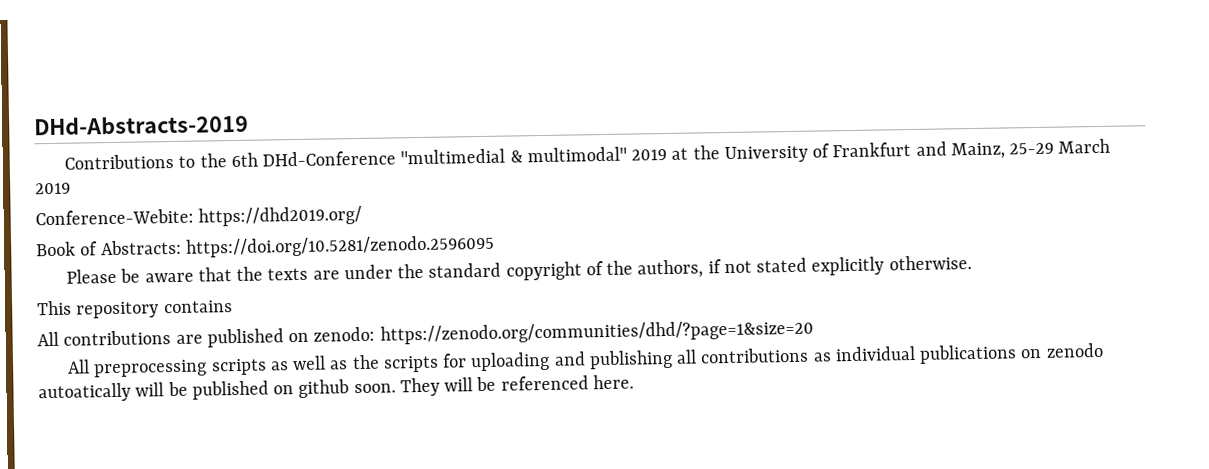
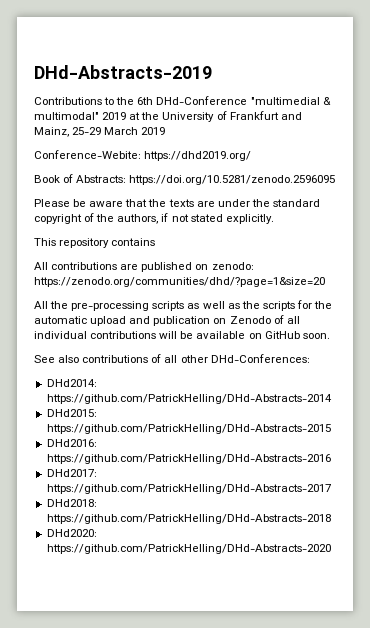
- Please be aware that the texts are under the standard copyright of the authors, if not stated explicitly otherwise.
+ Please be aware that the texts are under the standard copyright of the authors, if not stated explicitly.
- All preprocessing scripts as well as the scripts for uploading and publishing all contributions as individual publications on zenodo autoatically will be published on github soon. They will be referenced here.
+ All the pre-processing scripts as well as the scripts for the automatic upload and publication on Zenodo of all individual contributions will be available on GitHub soon.
+ See also contributions of all other DHd-Conferences:
+ DHd2014: https://github.com/PatrickHelling/DHd-Abstracts-2014
+ DHd2015: https://github.com/PatrickHelling/DHd-Abstracts-2015
+ DHd2016: https://github.com/PatrickHelling/DHd-Abstracts-2016
+ DHd2017: https://github.com/PatrickHelling/DHd-Abstracts-2017
+ DHd2018: https://github.com/PatrickHelling/DHd-Abstracts-2018
+ DHd2020: https://github.com/PatrickHelling/DHd-Abstracts-2020

